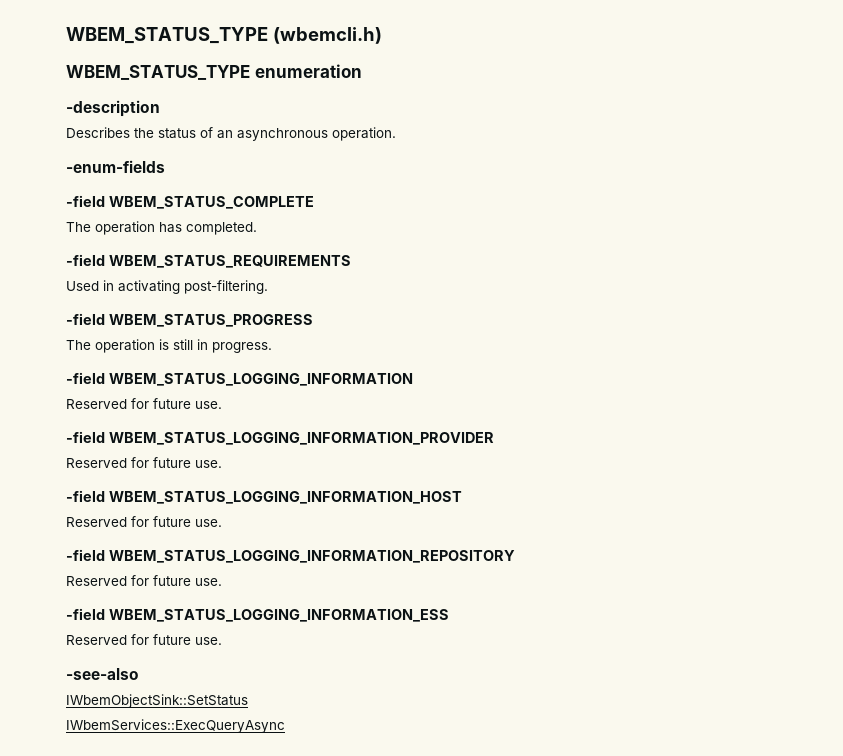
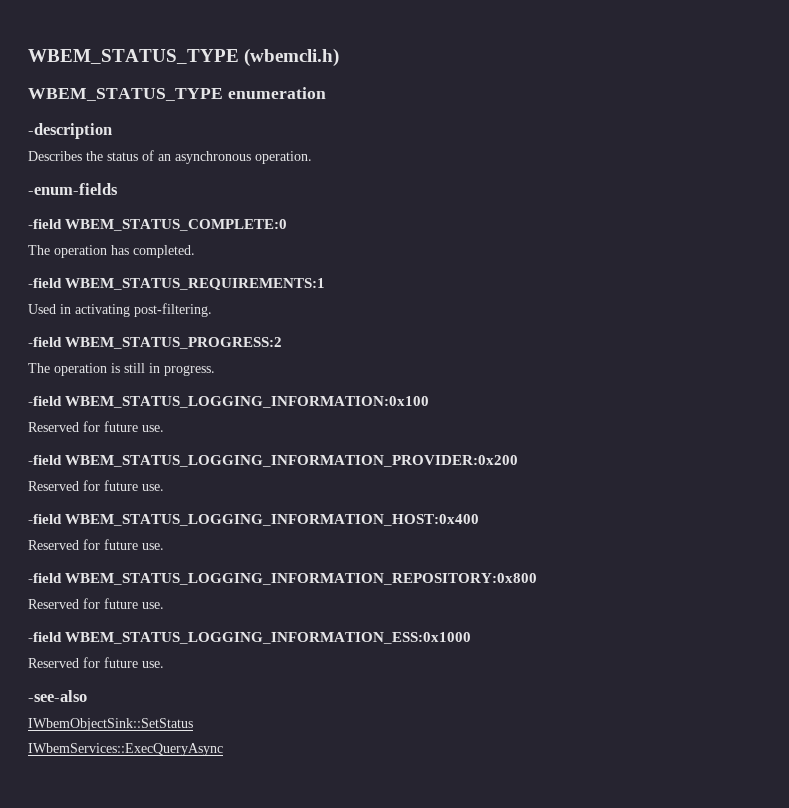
- -field WBEM_STATUS_COMPLETE
+ -field WBEM_STATUS_COMPLETE:0
- -field WBEM_STATUS_REQUIREMENTS
+ -field WBEM_STATUS_REQUIREMENTS:1
- -field WBEM_STATUS_PROGRESS
+ -field WBEM_STATUS_PROGRESS:2
- -field WBEM_STATUS_LOGGING_INFORMATION
+ -field WBEM_STATUS_LOGGING_INFORMATION:0x100
  Reserved for future use.
- -field WBEM_STATUS_LOGGING_INFORMATION_PROVIDER
+ -field WBEM_STATUS_LOGGING_INFORMATION_PROVIDER:0x200
  Reserved for future use.
- -field WBEM_STATUS_LOGGING_INFORMATION_HOST
+ -field WBEM_STATUS_LOGGING_INFORMATION_HOST:0x400
  Reserved for future use.
- -field WBEM_STATUS_LOGGING_INFORMATION_REPOSITORY
+ -field WBEM_STATUS_LOGGING_INFORMATION_REPOSITORY:0x800
  Reserved for future use.
- -field WBEM_STATUS_LOGGING_INFORMATION_ESS
+ -field WBEM_STATUS_LOGGING_INFORMATION_ESS:0x1000

